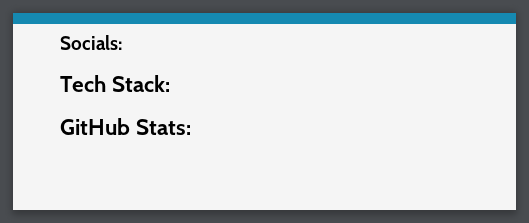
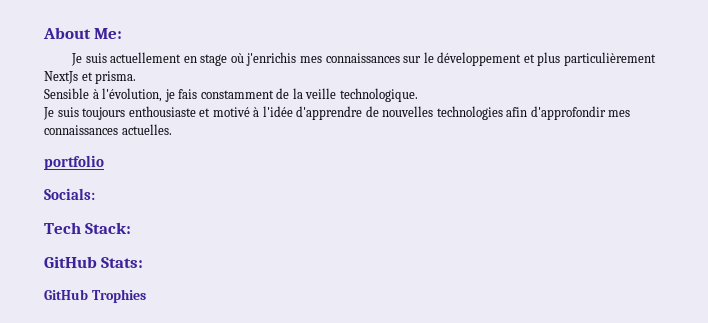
+ About Me:
+ Je suis actuellement en stage où j'enrichis mes connaissances sur le développement et plus particulièrement NextJs et prisma.
+ Sensible à l'évolution, je fais constamment de la veille technologique.
+ Je suis toujours enthousiaste et motivé à l'idée d'apprendre de nouvelles technologies afin d'approfondir mes connaissances actuelles.
+ portfolio
+ GitHub Trophies

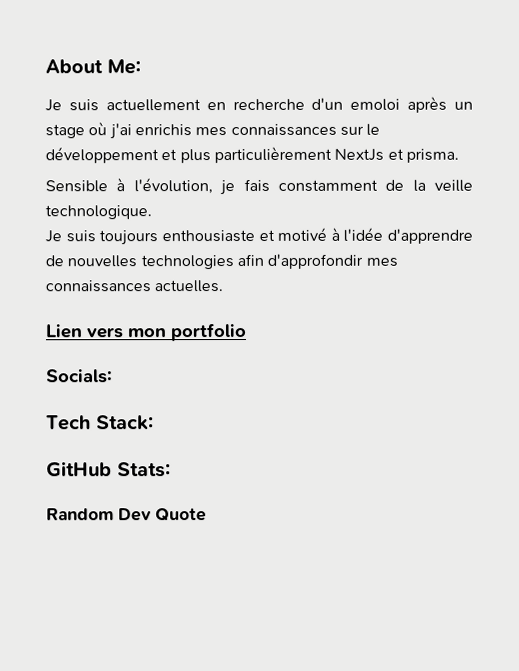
- Je suis actuellement en stage où j'enrichis mes connaissances sur le développement et plus particulièrement NextJs et prisma.
+ Je suis actuellement en recherche d'un emoloi après un stage où j'ai enrichis mes connaissances sur le développement et plus particulièrement NextJs et prisma.
- portfolio
+ Lien vers mon portfolio
- GitHub Trophies
+ Random Dev Quote

